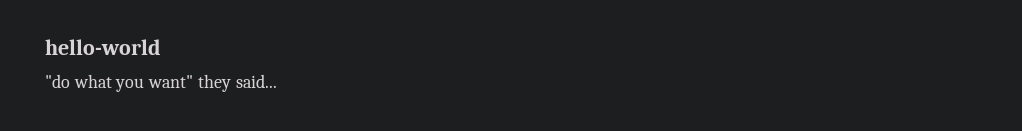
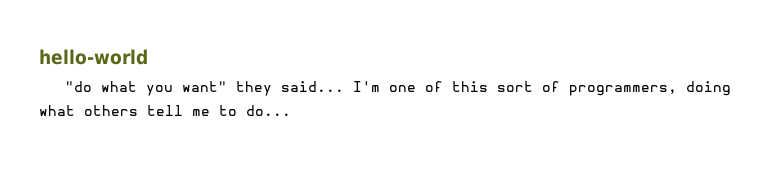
+ I'm one of this sort of programmers, doing what others tell me to do...

